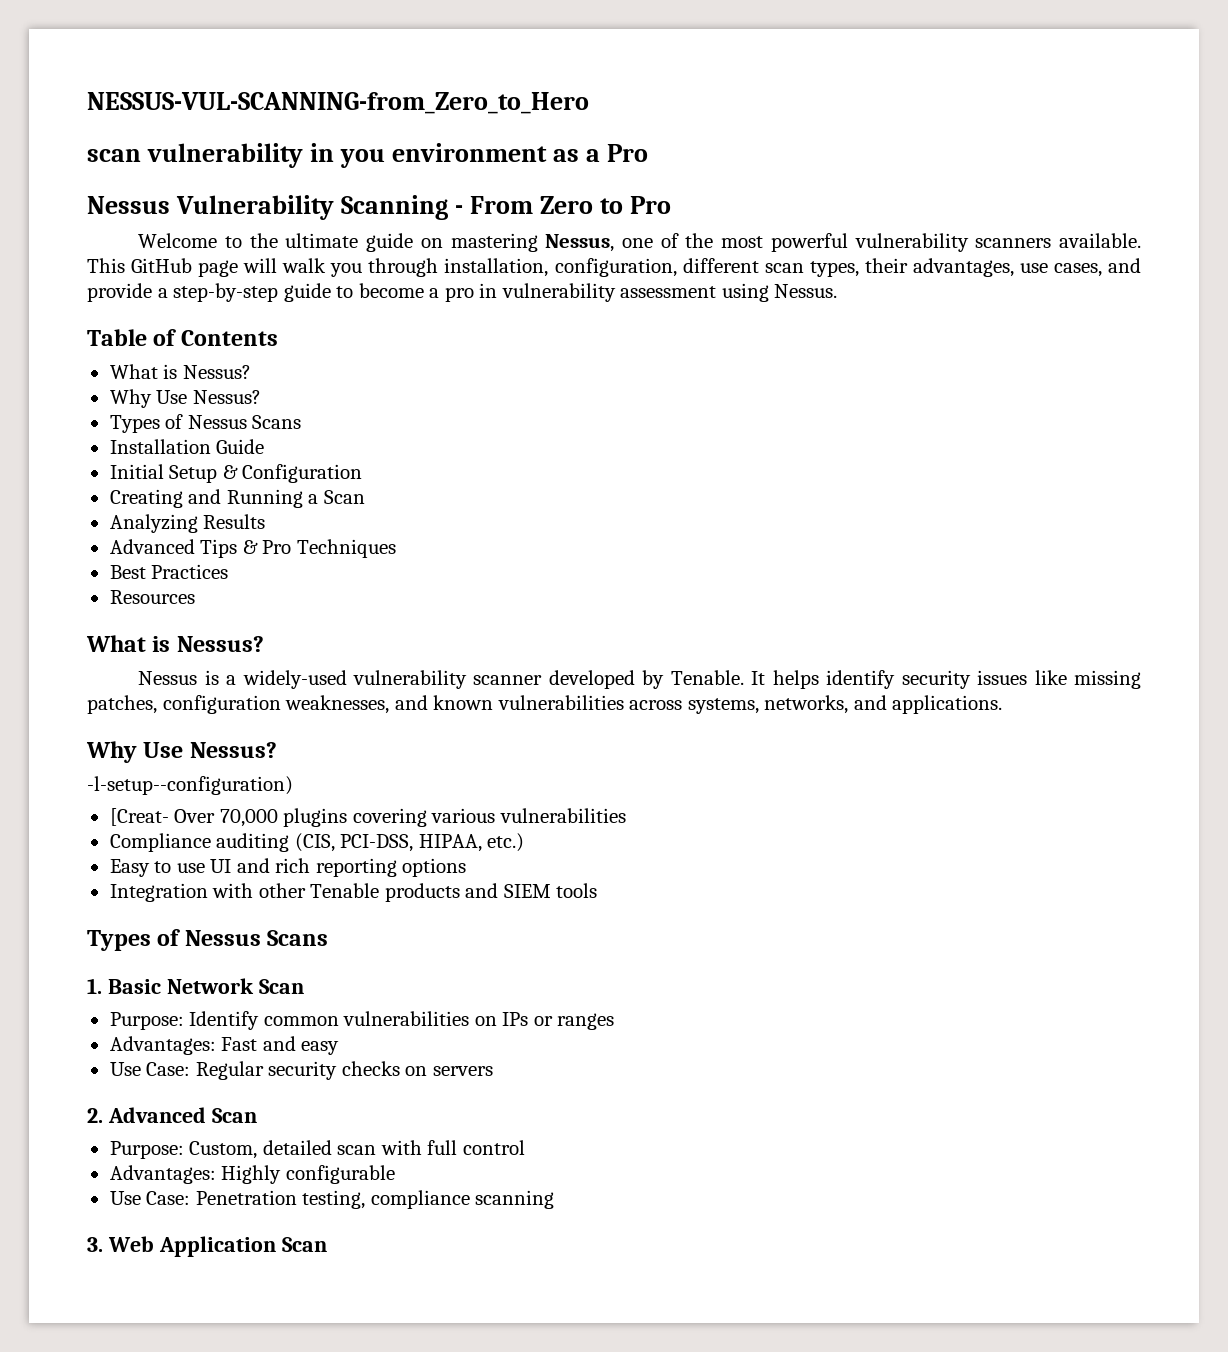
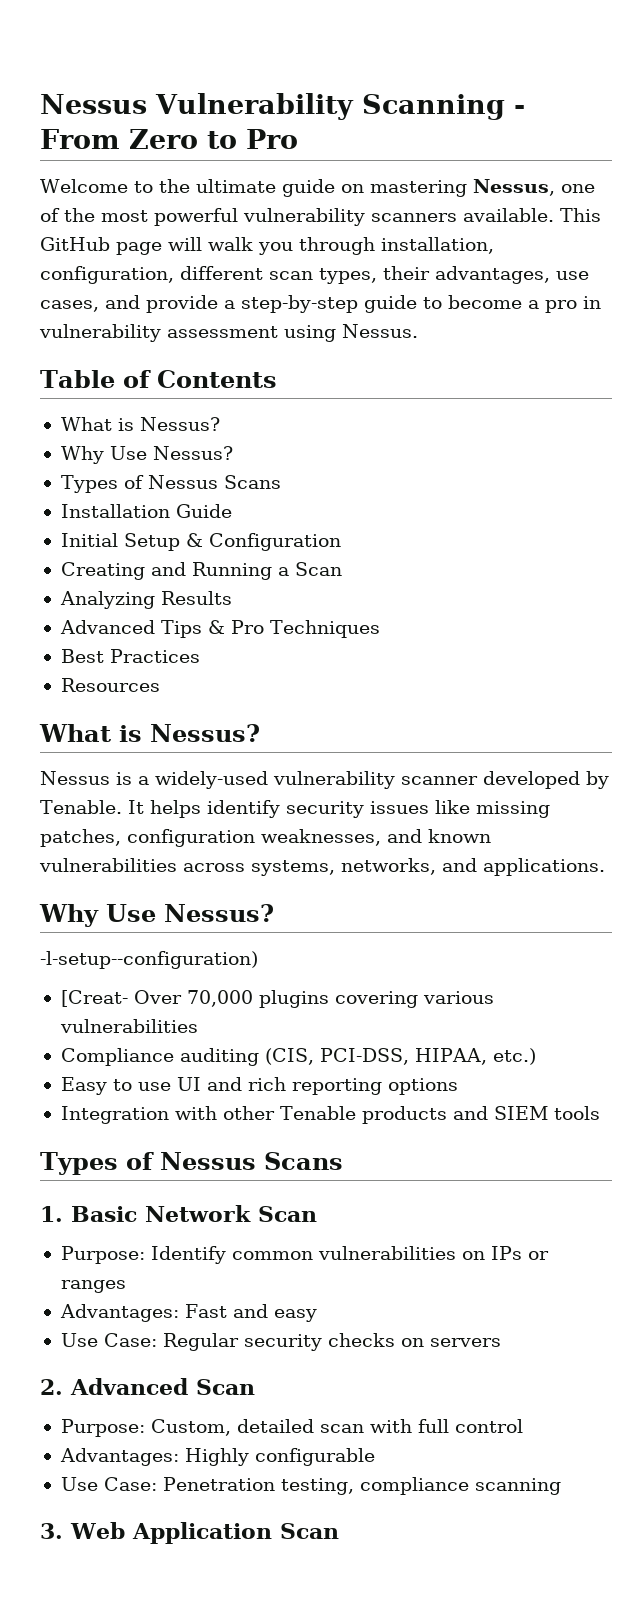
- NESSUS-VUL-SCANNING-from_Zero_to_Hero
- scan vulnerability in you environment as a Pro

